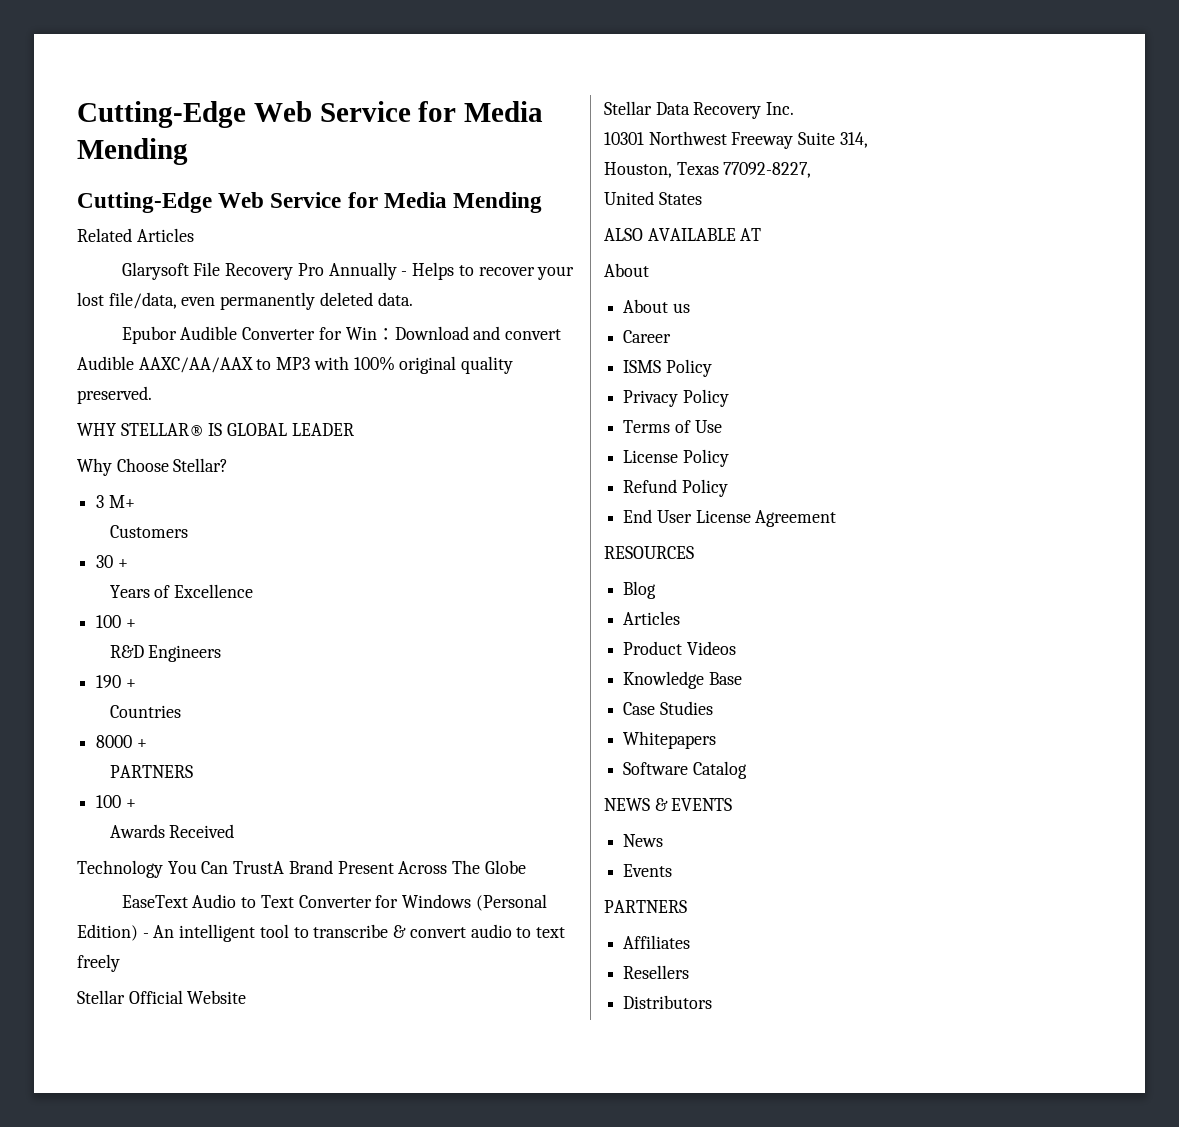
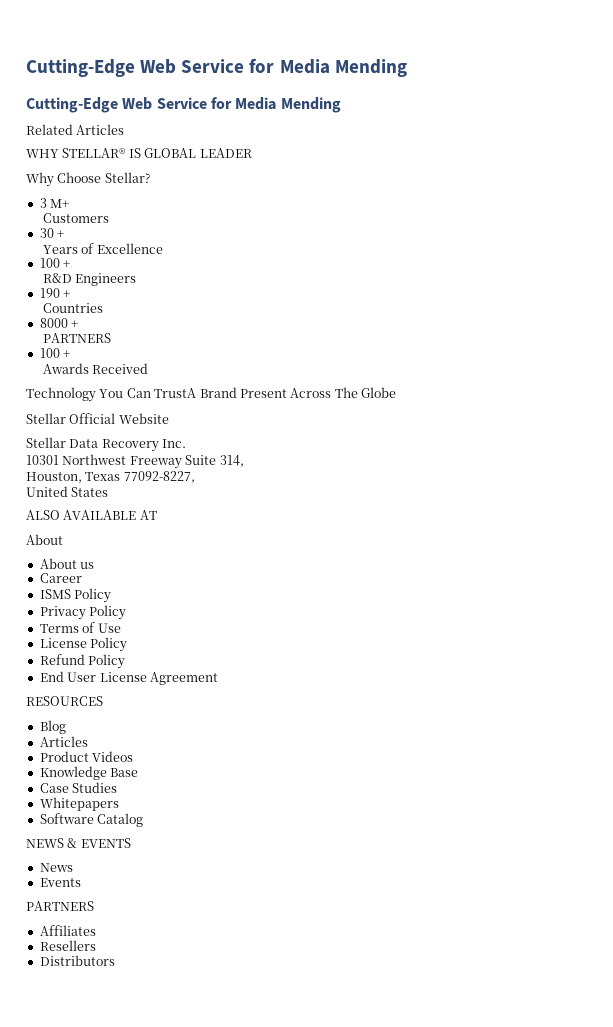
- Glarysoft File Recovery Pro Annually - Helps to recover your lost file/data, even permanently deleted data.
- Epubor Audible Converter for Win：Download and convert Audible AAXC/AA/AAX to MP3 with 100% original quality preserved.
- EaseText Audio to Text Converter for Windows (Personal Edition) - An intelligent tool to transcribe & convert audio to text freely

